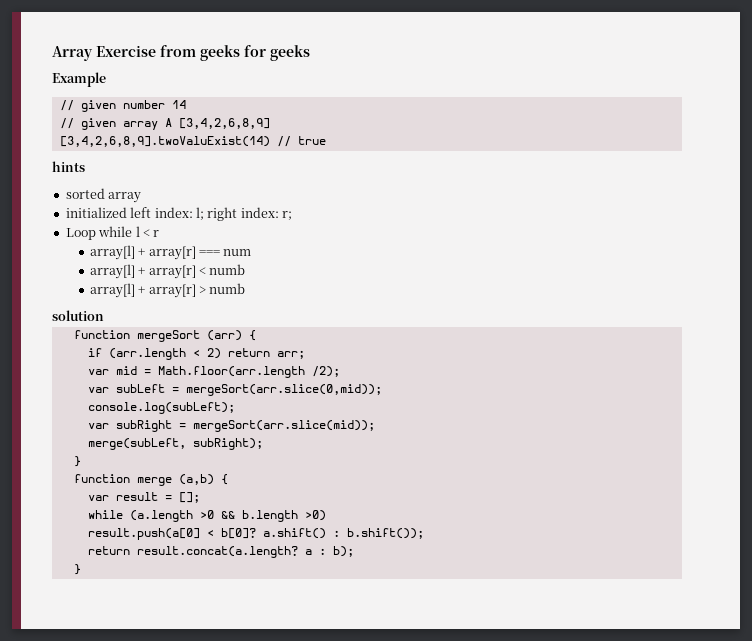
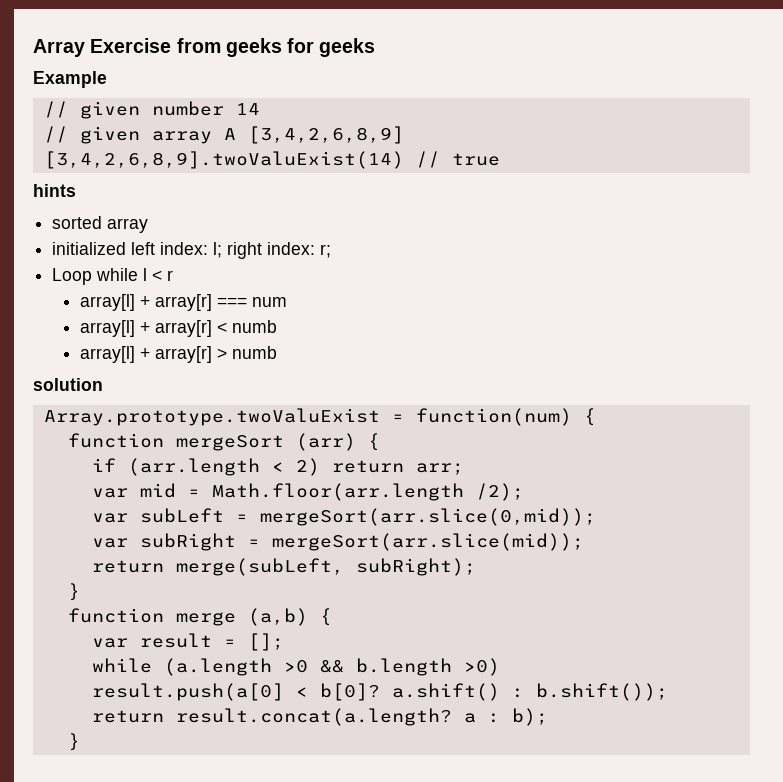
+ Array.prototype.twoValuExist = function(num) {
- console.log(subLeft);
- merge(subLeft, subRight);
+ return merge(subLeft, subRight);

